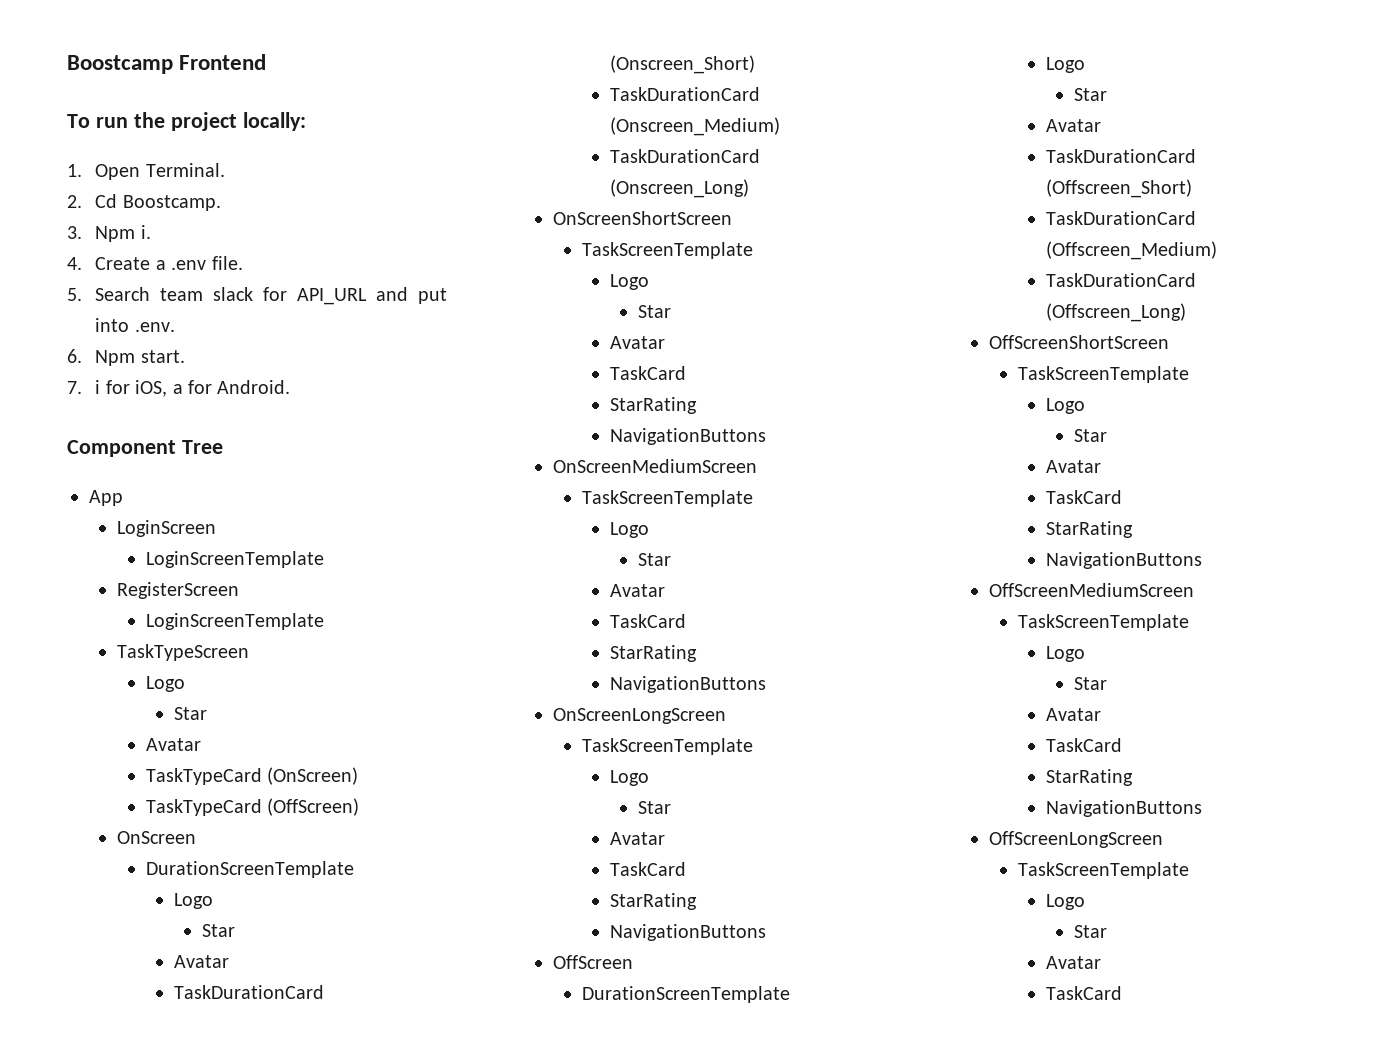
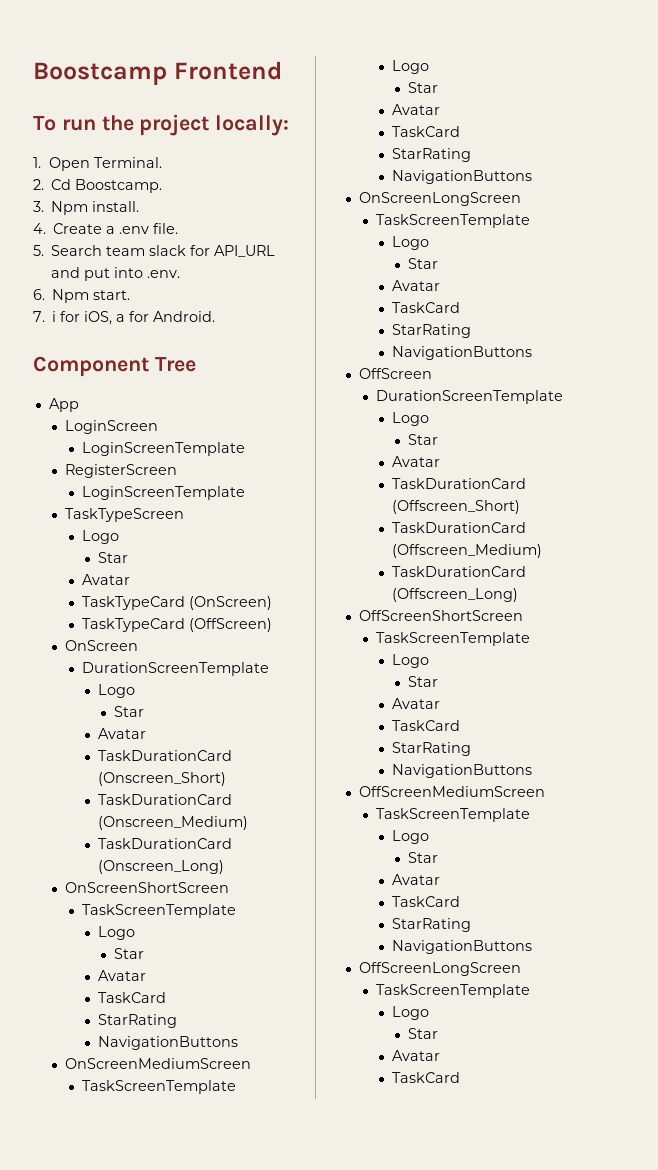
- 3. Npm i.
+ 3. Npm install.

